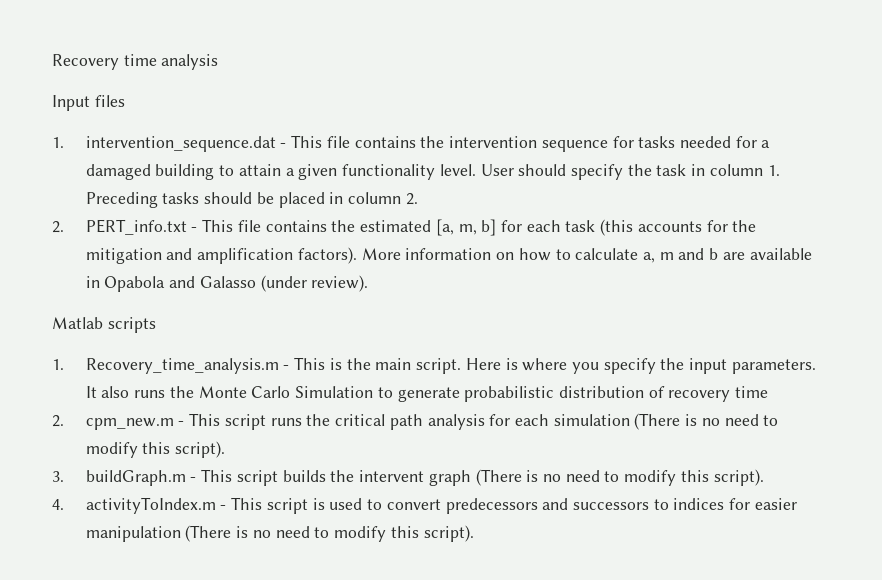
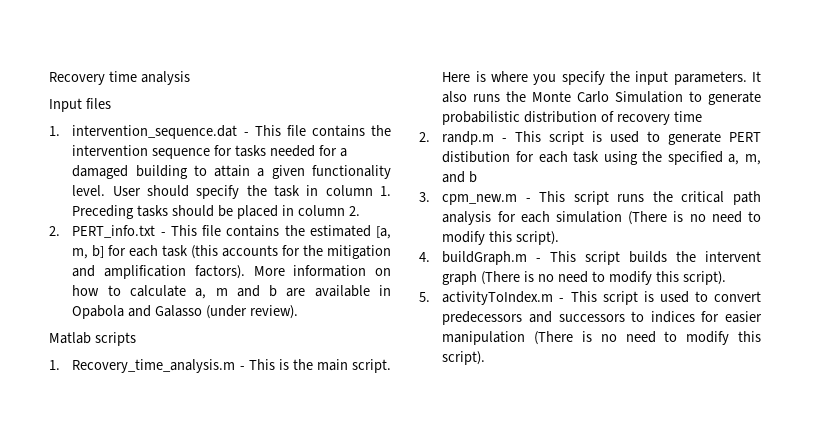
- 2. cpm_new.m - This script runs the critical path analysis for each simulation (There is no need to modify this script).
+ 2. randp.m - This script is used to generate PERT distibution for each task using the specified a, m, and b
+ 3. cpm_new.m - This script runs the critical path analysis for each simulation (There is no need to modify this script).
- 3. buildGraph.m - This script builds the intervent graph (There is no need to modify this script).
+ 4. buildGraph.m - This script builds the intervent graph (There is no need to modify this script).
- 4. activityToIndex.m - This script is used to convert predecessors and successors to indices for easier manipulation (There is no need to modify this script).
+ 5. activityToIndex.m - This script is used to convert predecessors and successors to indices for easier manipulation (There is no need to modify this script).

